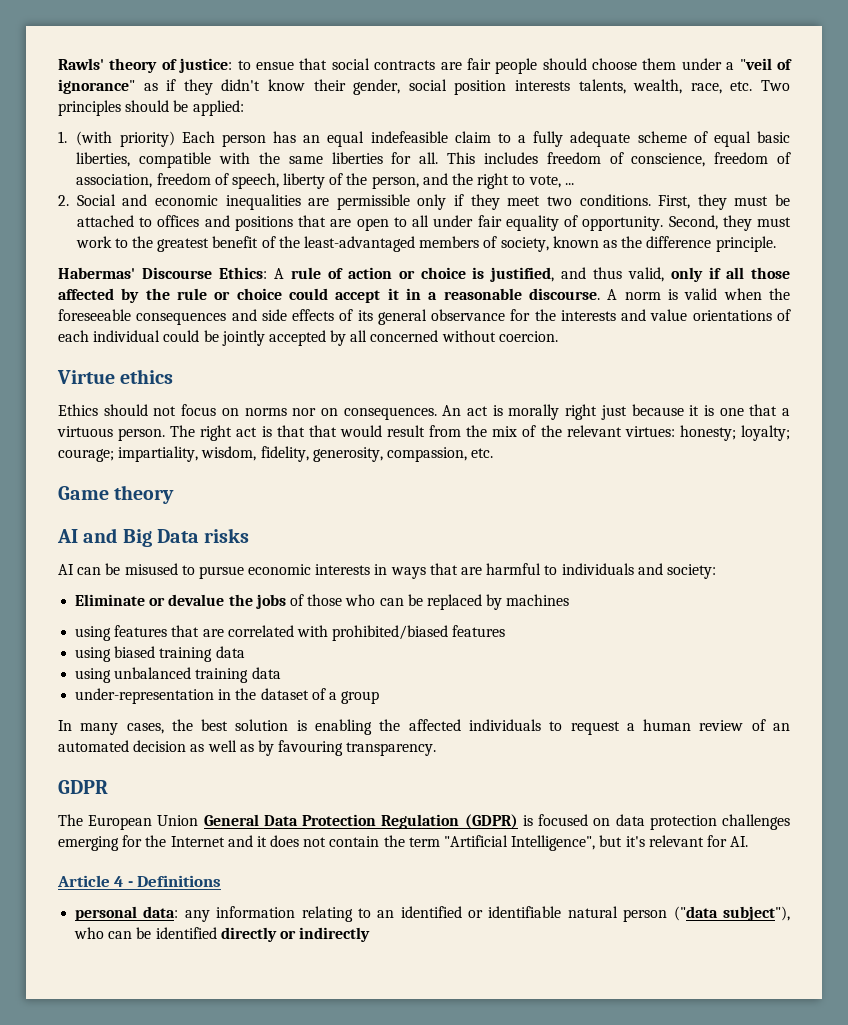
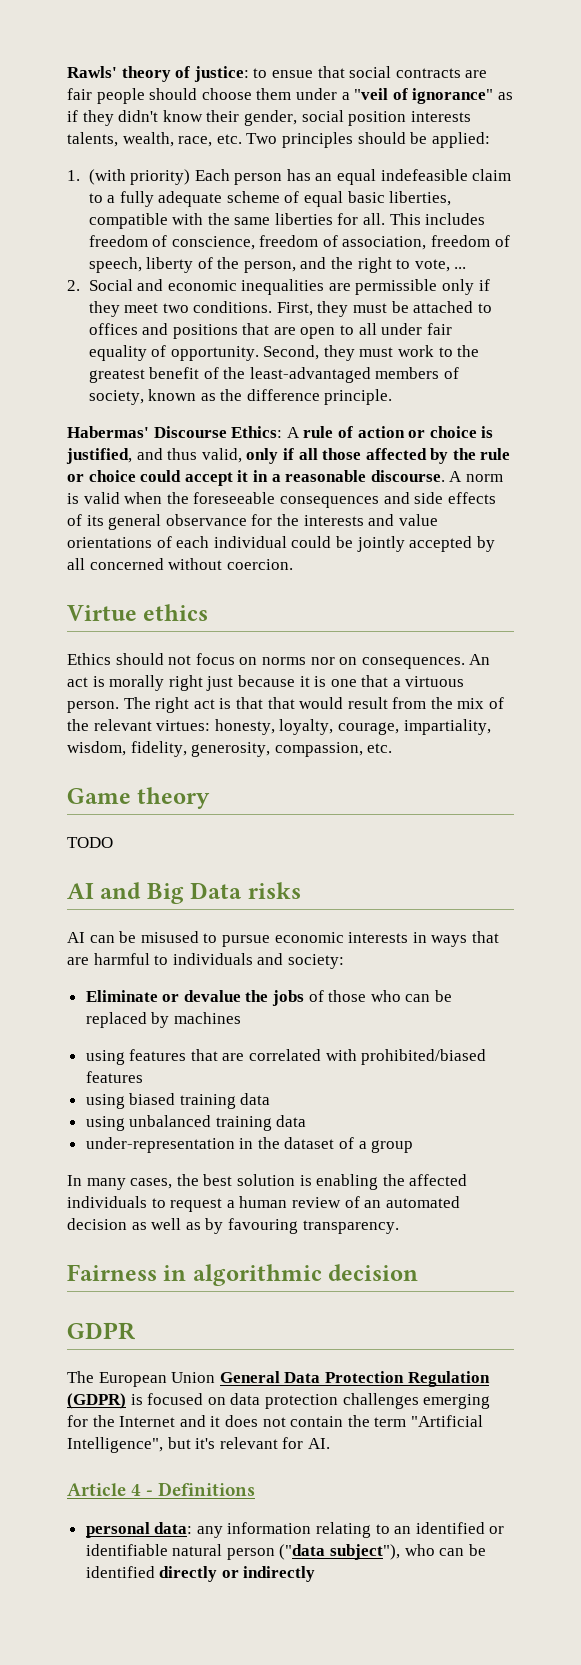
- The right act is that that would result from the mix of the relevant virtues: honesty; loyalty; courage; impartiality, wisdom, fidelity, generosity, compassion, etc.
+ The right act is that that would result from the mix of the relevant virtues: honesty, loyalty, courage, impartiality, wisdom, fidelity, generosity, compassion, etc.
+ TODO
+ Fairness in algorithmic decision

